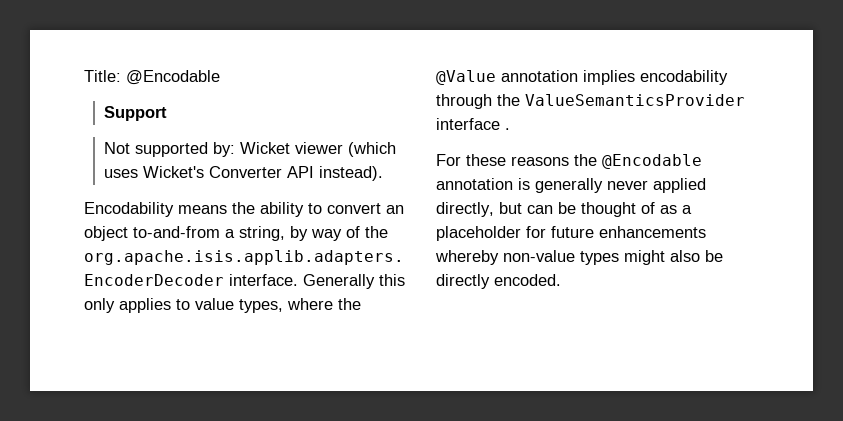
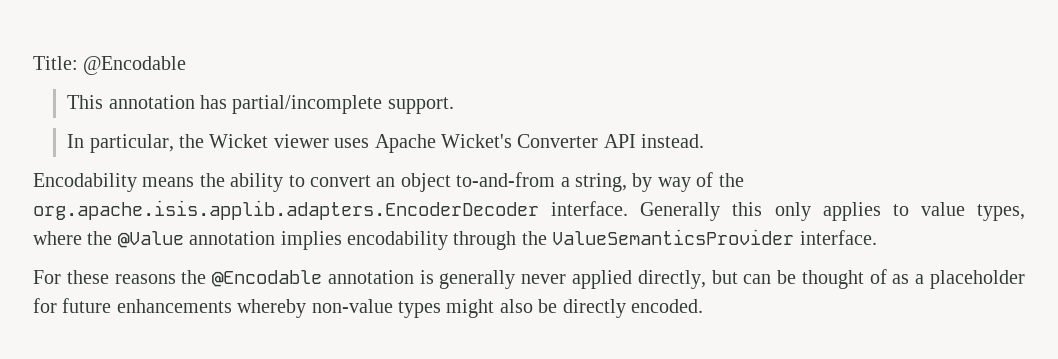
- Support
- Not supported by: Wicket viewer (which uses Wicket's Converter API instead).
+ This annotation has partial/incomplete support.
+ In particular, the Wicket viewer uses Apache Wicket's Converter API instead.
- Generally this only applies to value types, where the @Value annotation implies encodability through the ValueSemanticsProvider interface .
+ Generally this only applies to value types, where the @Value annotation implies encodability through the ValueSemanticsProvider interface.

